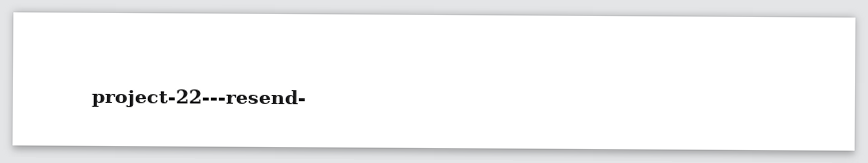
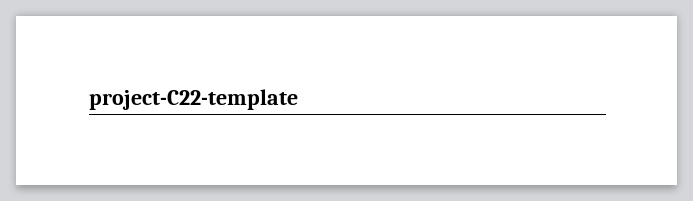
- project-22---resend-
+ project-C22-template

